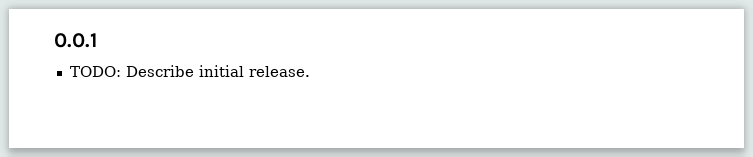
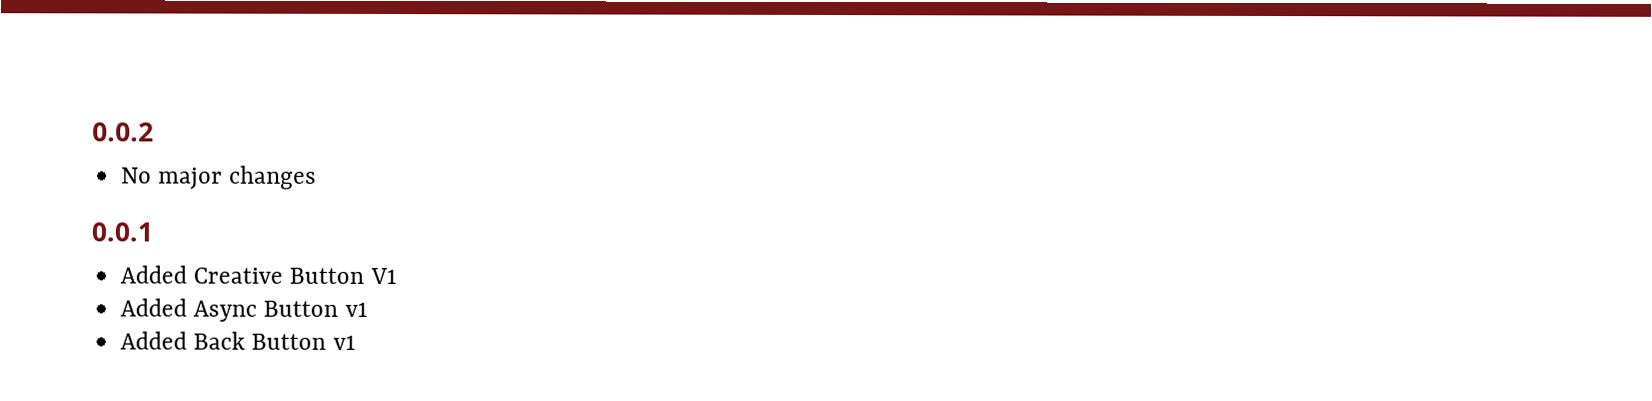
+ 0.0.2
+ No major changes
  0.0.1
- TODO: Describe initial release.
+ Added Creative Button V1
+ Added Async Button v1
+ Added Back Button v1

